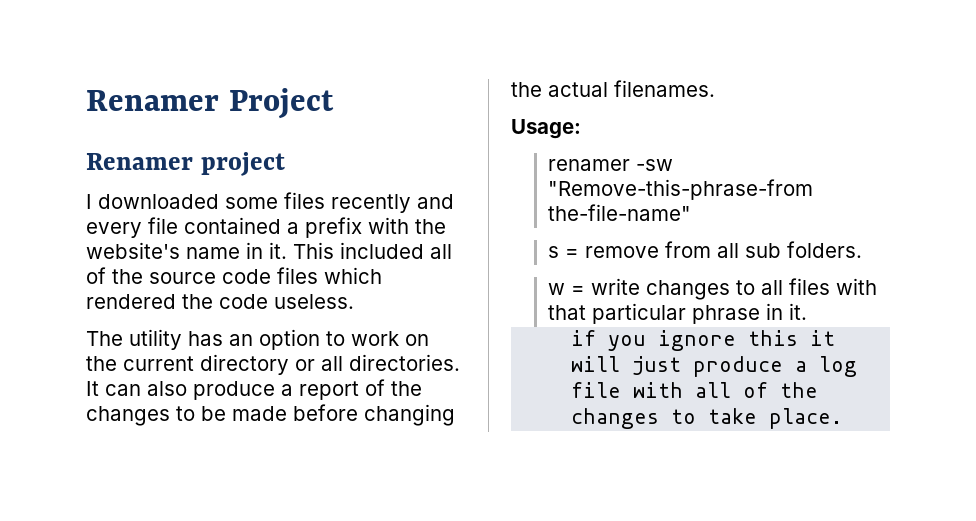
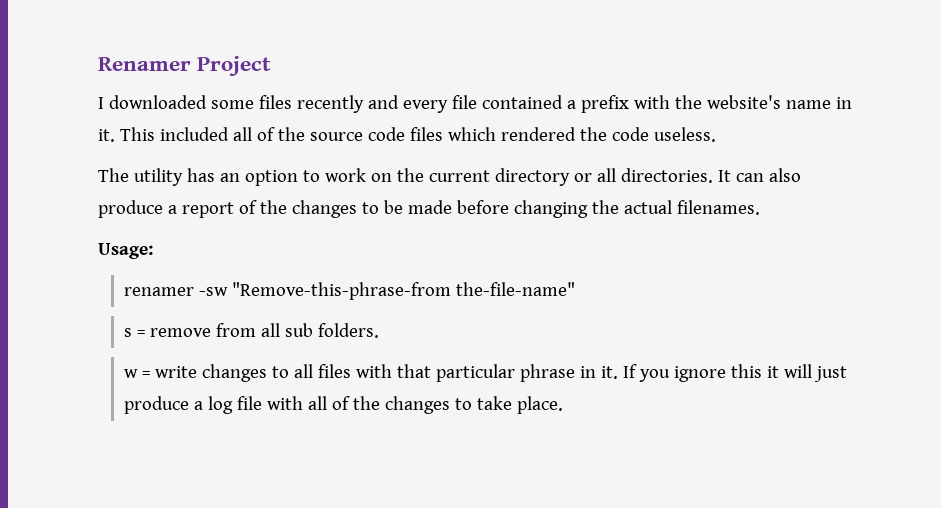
- Renamer project
- w = write changes to all files with that particular phrase in it.
- if you ignore this it will just produce a log file with all of the changes to take place.
+ w = write changes to all files with that particular phrase in it. If you ignore this it will just produce a log file with all of the changes to take place.

